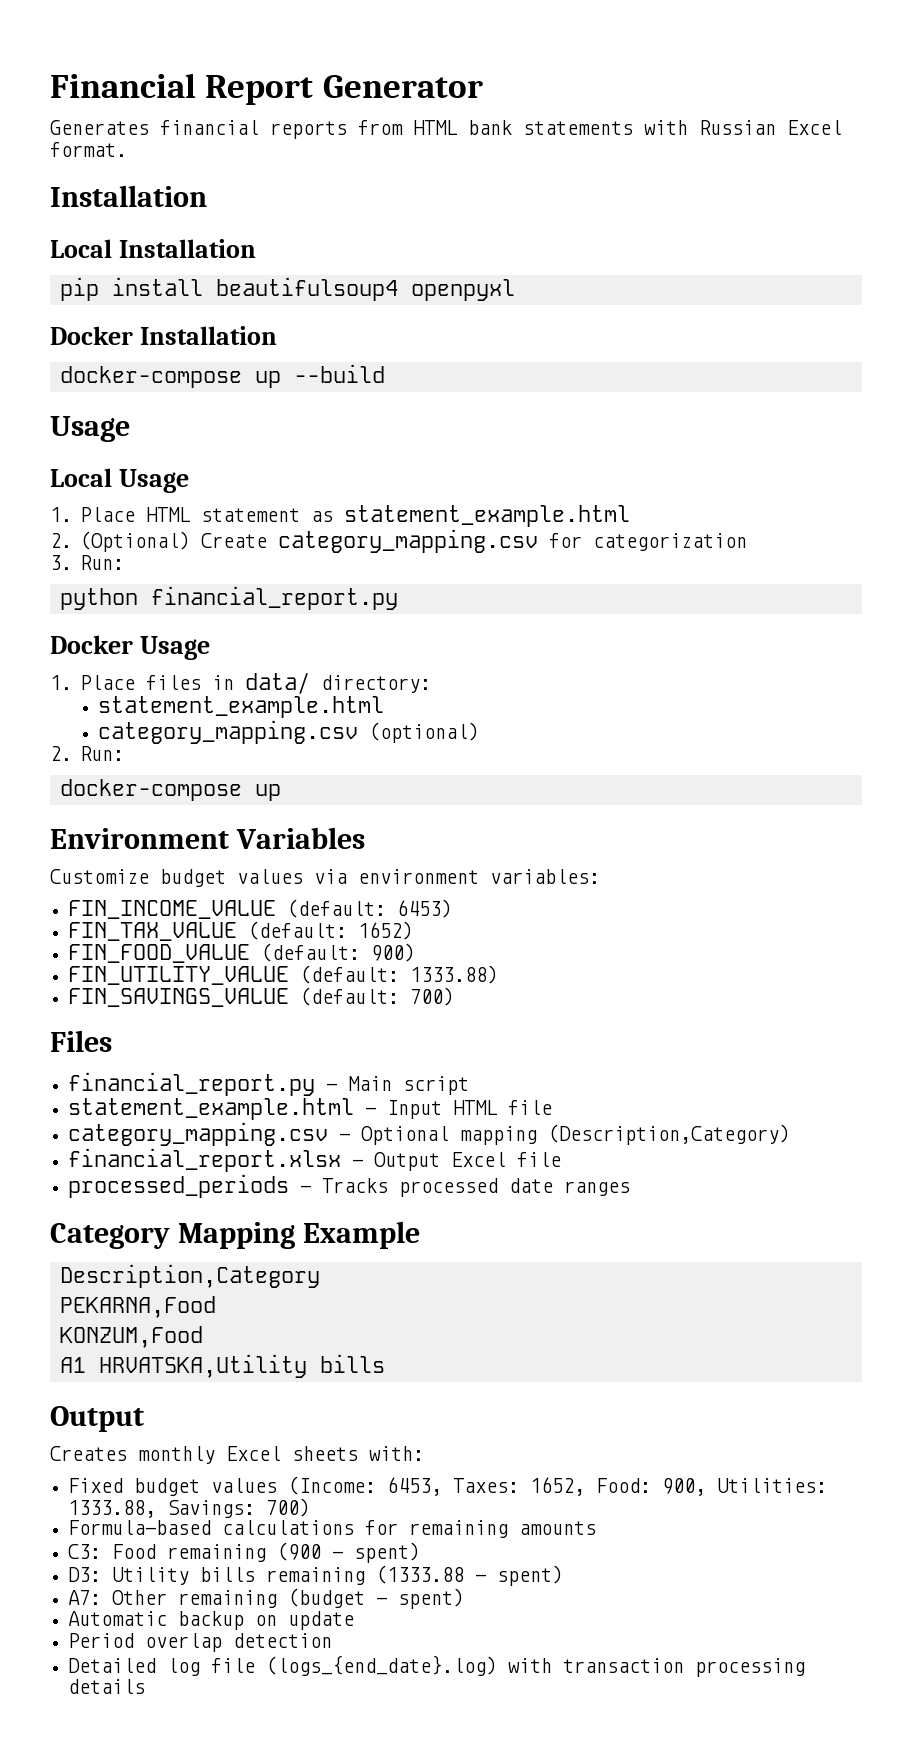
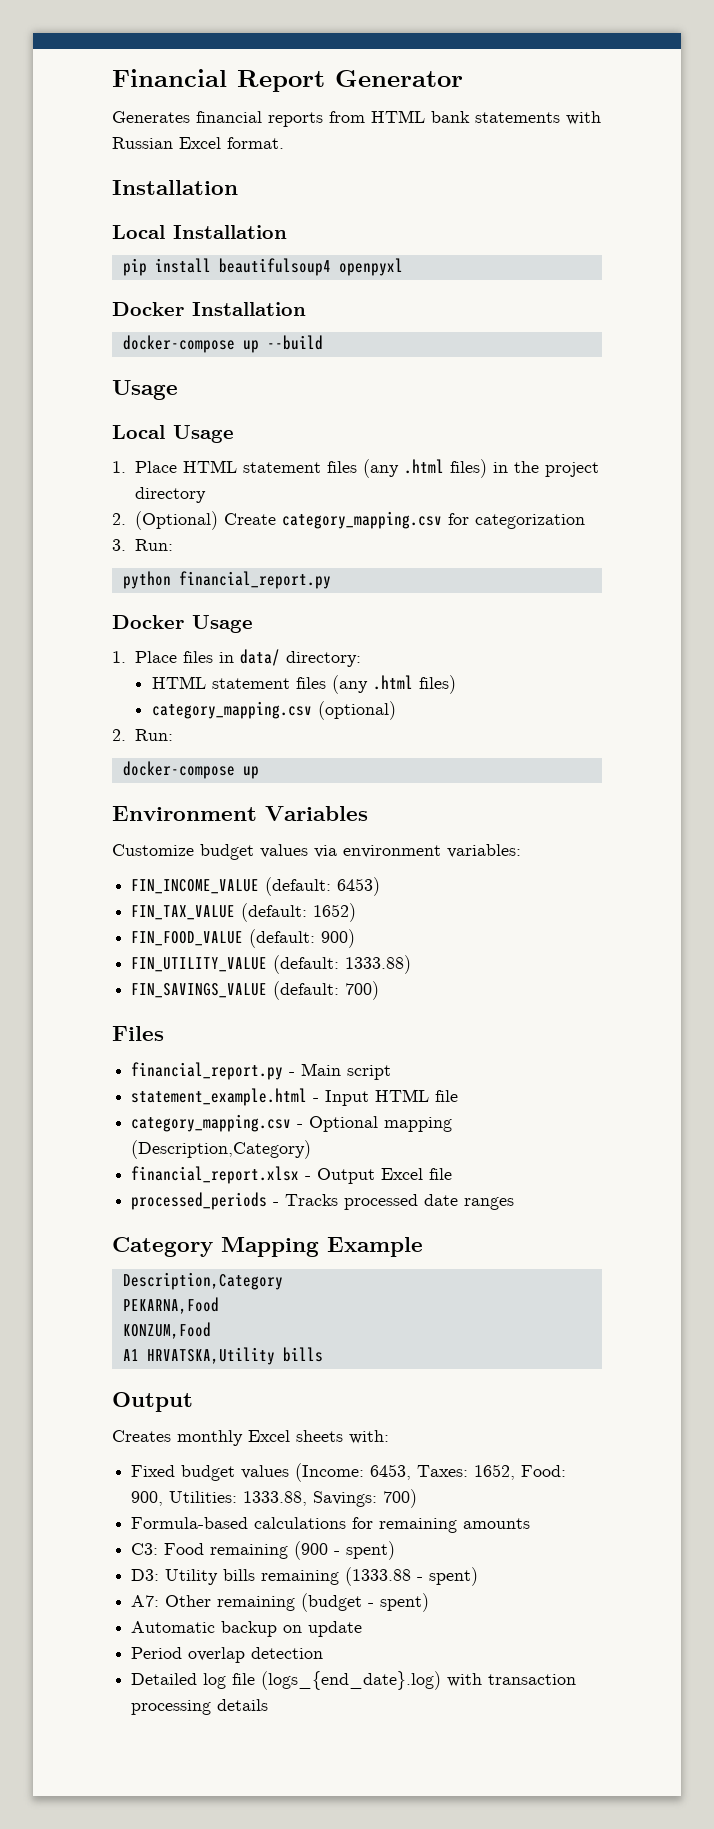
- 1. Place HTML statement as statement_example.html
+ 1. Place HTML statement files (any .html files) in the project directory
  1. Place files in data/ directory:
- statement_example.html
+ HTML statement files (any .html files)

